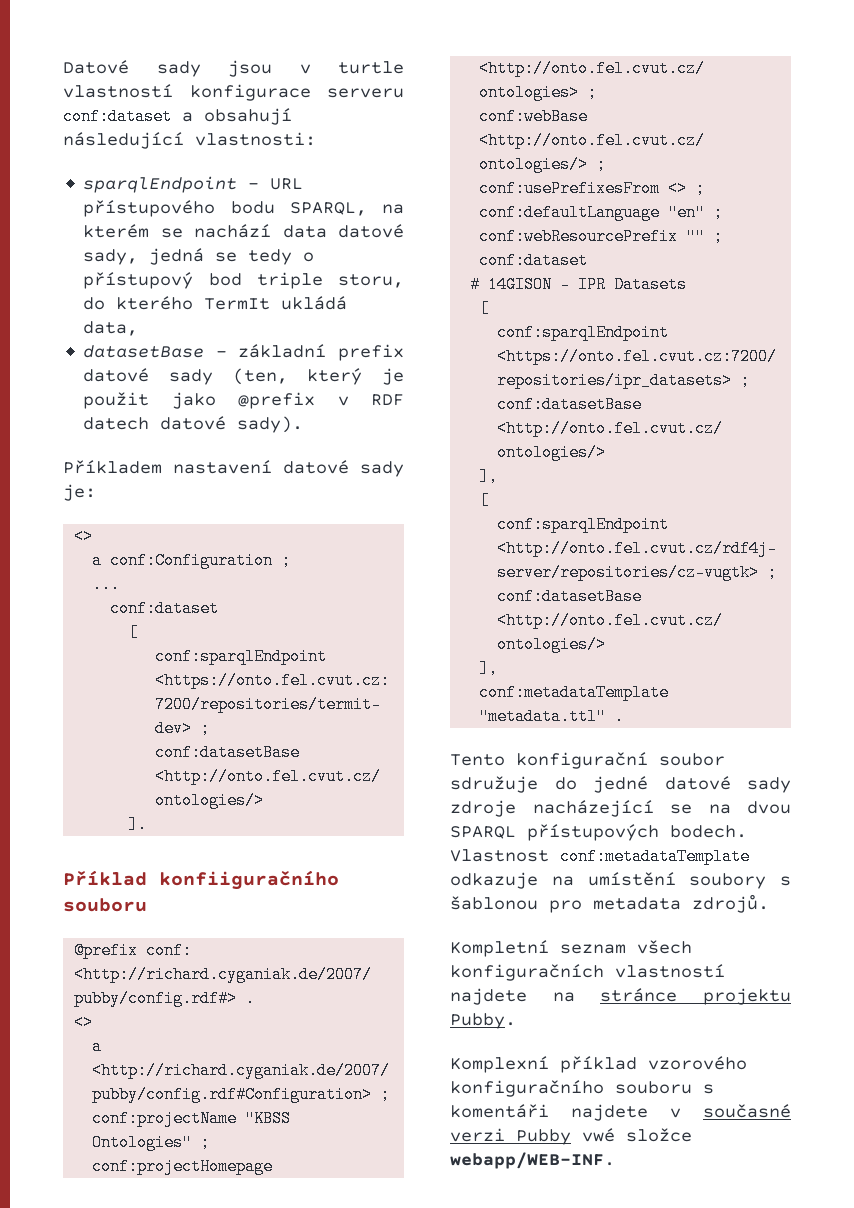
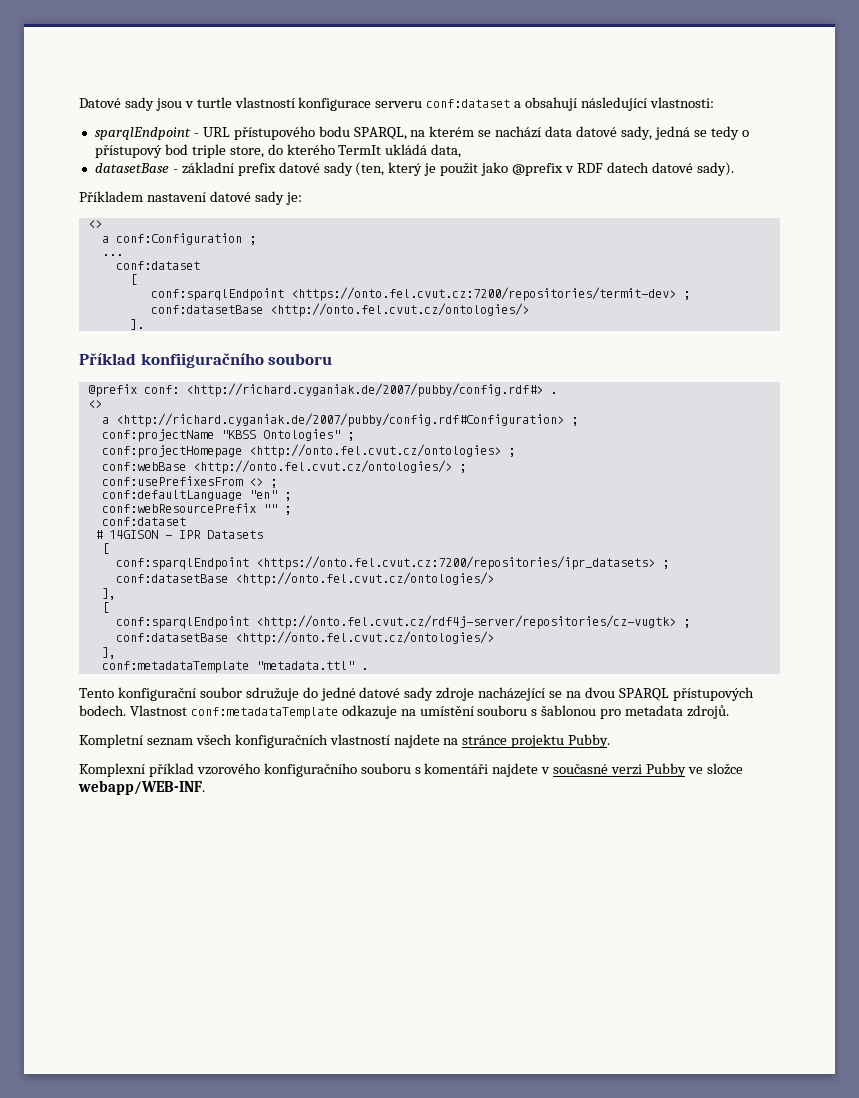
- sparqlEndpoint - URL přístupového bodu SPARQL, na kterém se nachází data datové sady, jedná se tedy o přístupový bod triple storu, do kterého TermIt ukládá data,
+ sparqlEndpoint - URL přístupového bodu SPARQL, na kterém se nachází data datové sady, jedná se tedy o přístupový bod triple store, do kterého TermIt ukládá data,
- Vlastnost conf:metadataTemplate odkazuje na umístění soubory s šablonou pro metadata zdrojů.
+ Vlastnost conf:metadataTemplate odkazuje na umístění souboru s šablonou pro metadata zdrojů.
- Komplexní příklad vzorového konfiguračního souboru s komentáři najdete v současné verzi Pubby vwé složce webapp/WEB-INF.
+ Komplexní příklad vzorového konfiguračního souboru s komentáři najdete v současné verzi Pubby ve složce webapp/WEB-INF.

